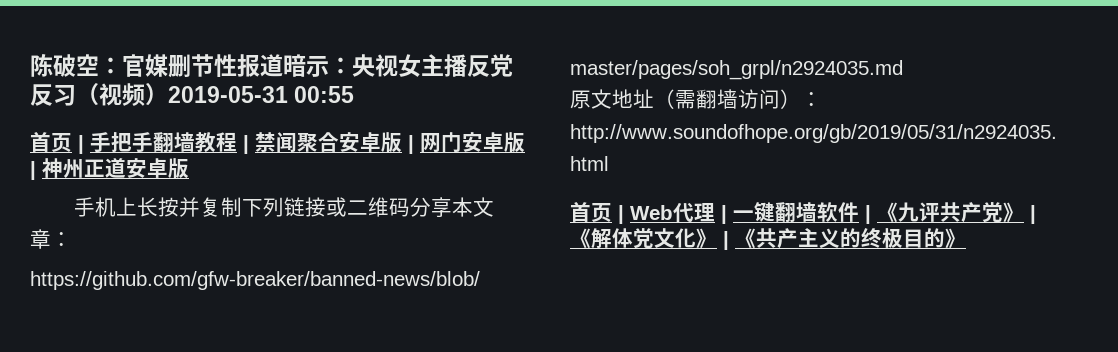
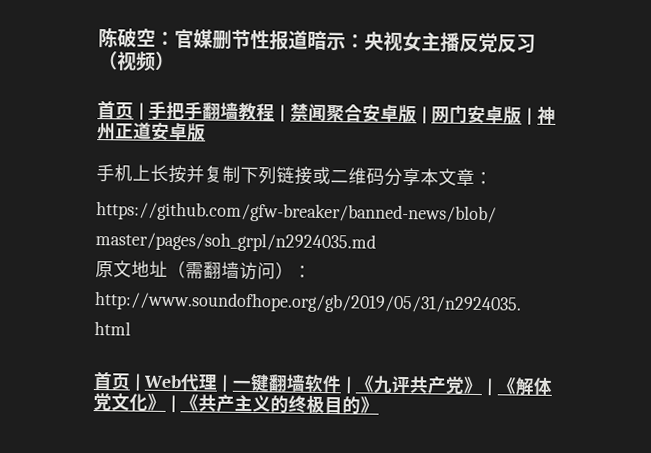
- 陈破空：官媒删节性报道暗示：央视女主播反党反习（视频）2019-05-31 00:55
+ 陈破空：官媒删节性报道暗示：央视女主播反党反习（视频）

